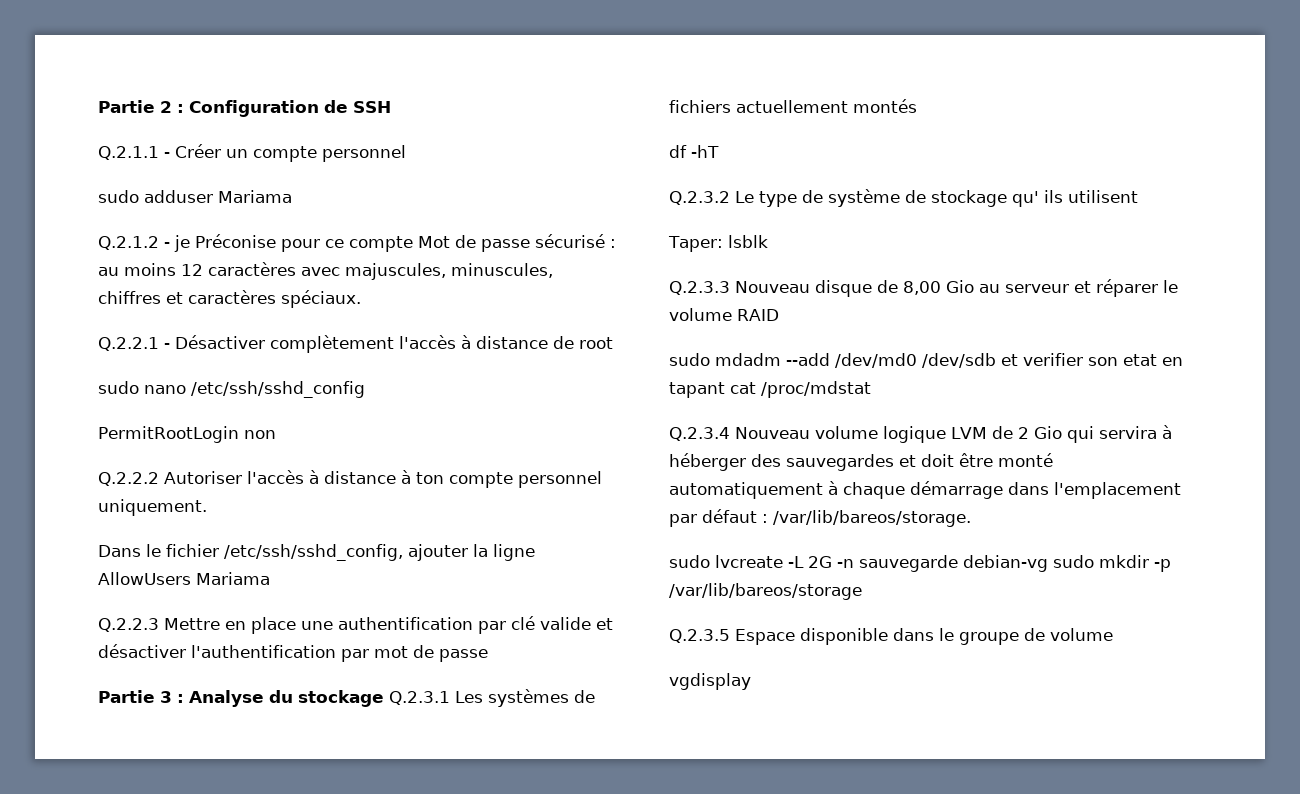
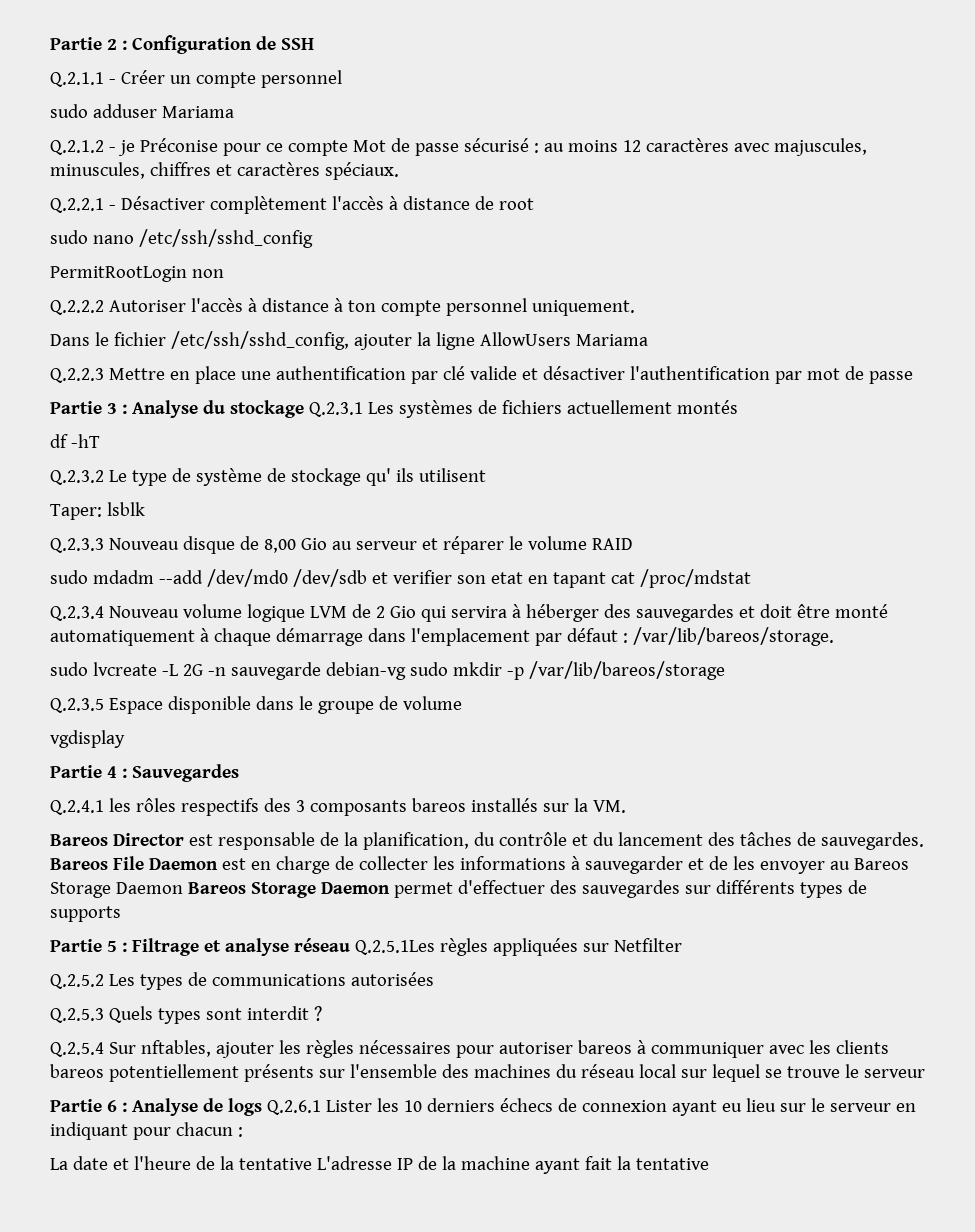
+ Partie 4 : Sauvegardes
+ Q.2.4.1 les rôles respectifs des 3 composants bareos installés sur la VM.
+ Bareos Director est responsable de la planification, du contrôle et du lancement des tâches de sauvegardes. Bareos File Daemon est en charge de collecter les informations à sauvegarder et de les envoyer au Bareos Storage Daemon Bareos Storage Daemon permet d'effectuer des sauvegardes sur différents types de supports
+ Partie 5 : Filtrage et analyse réseau Q.2.5.1Les règles appliquées sur Netfilter
+ Q.2.5.2 Les types de communications autorisées
+ Q.2.5.3 Quels types sont interdit ?
+ Q.2.5.4 Sur nftables, ajouter les règles nécessaires pour autoriser bareos à communiquer avec les clients bareos potentiellement présents sur l'ensemble des machines du réseau local sur lequel se trouve le serveur
+ Partie 6 : Analyse de logs Q.2.6.1 Lister les 10 derniers échecs de connexion ayant eu lieu sur le serveur en indiquant pour chacun :
+ La date et l'heure de la tentative L'adresse IP de la machine ayant fait la tentative

